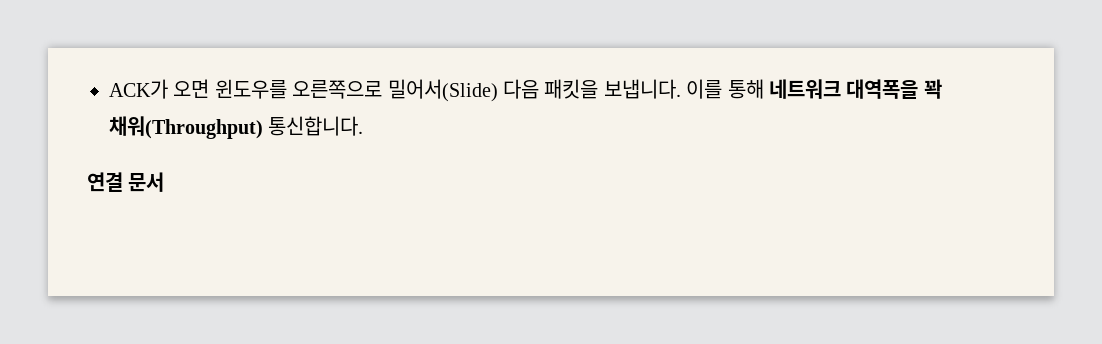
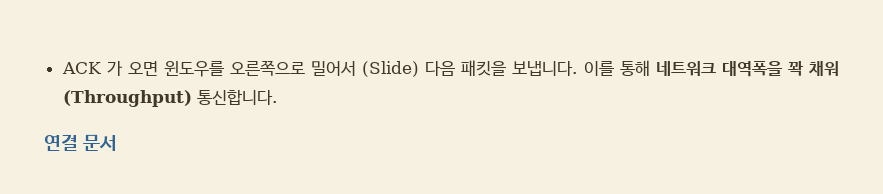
- ACK가 오면 윈도우를 오른쪽으로 밀어서(Slide) 다음 패킷을 보냅니다.
+ ACK 가 오면 윈도우를 오른쪽으로 밀어서 (Slide) 다음 패킷을 보냅니다.
- 이를 통해 네트워크 대역폭을 꽉 채워(Throughput) 통신합니다.
+ 이를 통해 네트워크 대역폭을 꽉 채워 (Throughput) 통신합니다.

